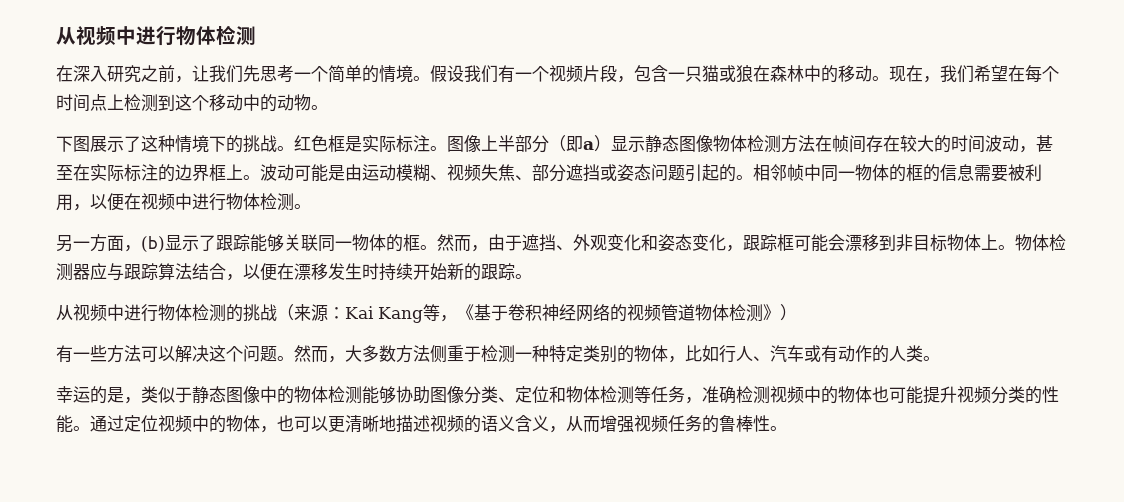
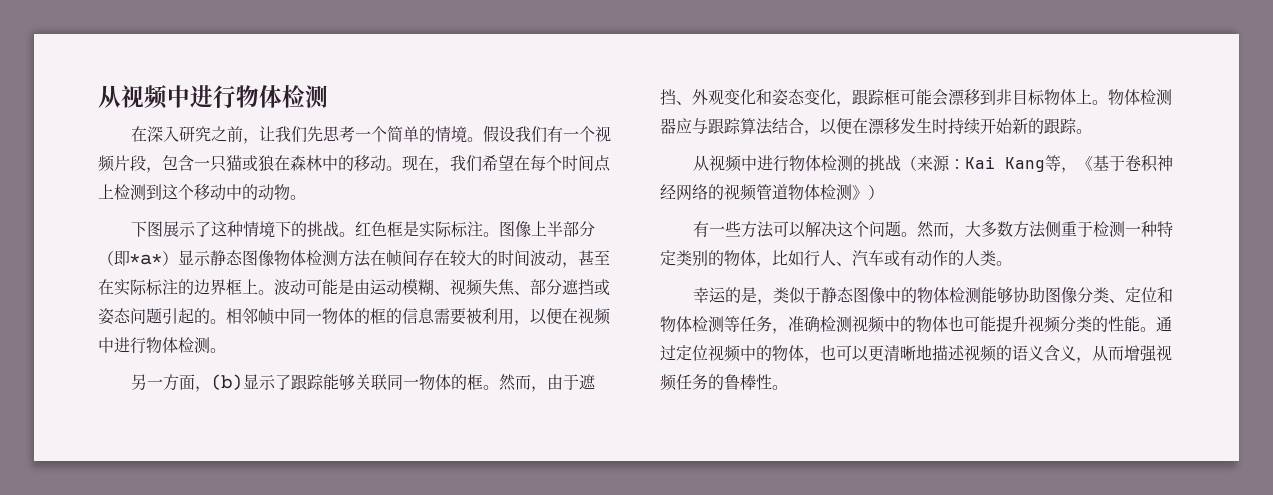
- 图像上半部分（即a）显示静态图像物体检测方法在帧间存在较大的时间波动，甚至在实际标注的边界框上。
+ 图像上半部分（即*a*）显示静态图像物体检测方法在帧间存在较大的时间波动，甚至在实际标注的边界框上。

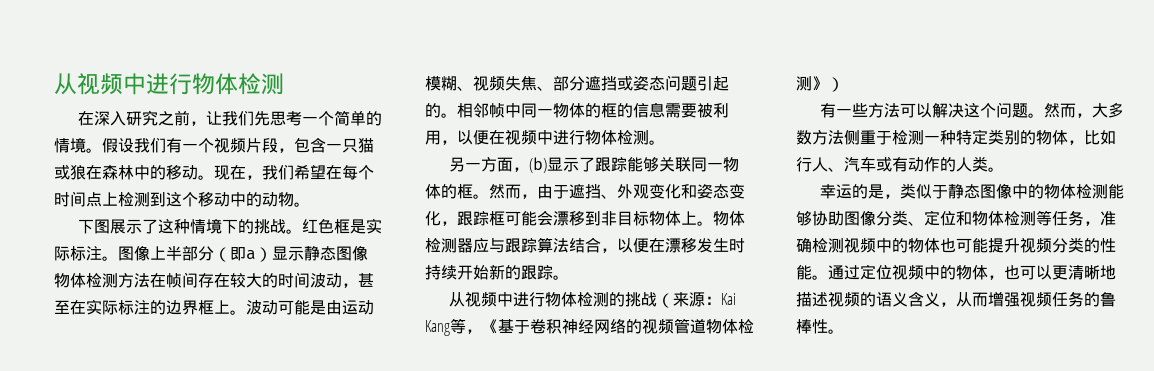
- 图像上半部分（即*a*）显示静态图像物体检测方法在帧间存在较大的时间波动，甚至在实际标注的边界框上。
+ 图像上半部分（即a）显示静态图像物体检测方法在帧间存在较大的时间波动，甚至在实际标注的边界框上。

